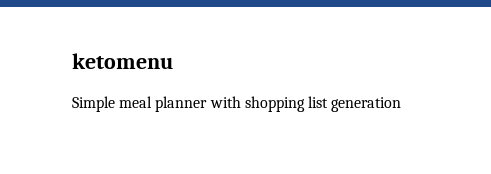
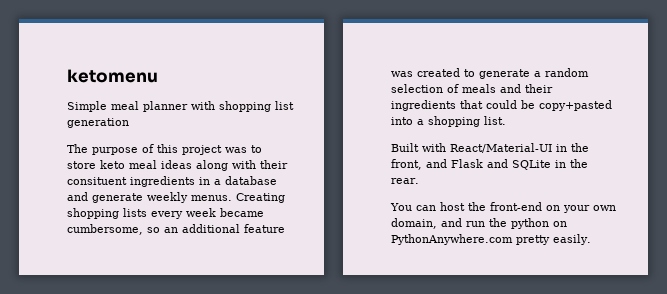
+ The purpose of this project was to store keto meal ideas along with their consituent ingredients in a database and generate weekly menus. Creating shopping lists every week became cumbersome, so an additional feature was created to generate a random selection of meals and their ingredients that could be copy+pasted into a shopping list.
+ Built with React/Material-UI in the front, and Flask and SQLite in the rear.
+ You can host the front-end on your own domain, and run the python on PythonAnywhere.com pretty easily.

